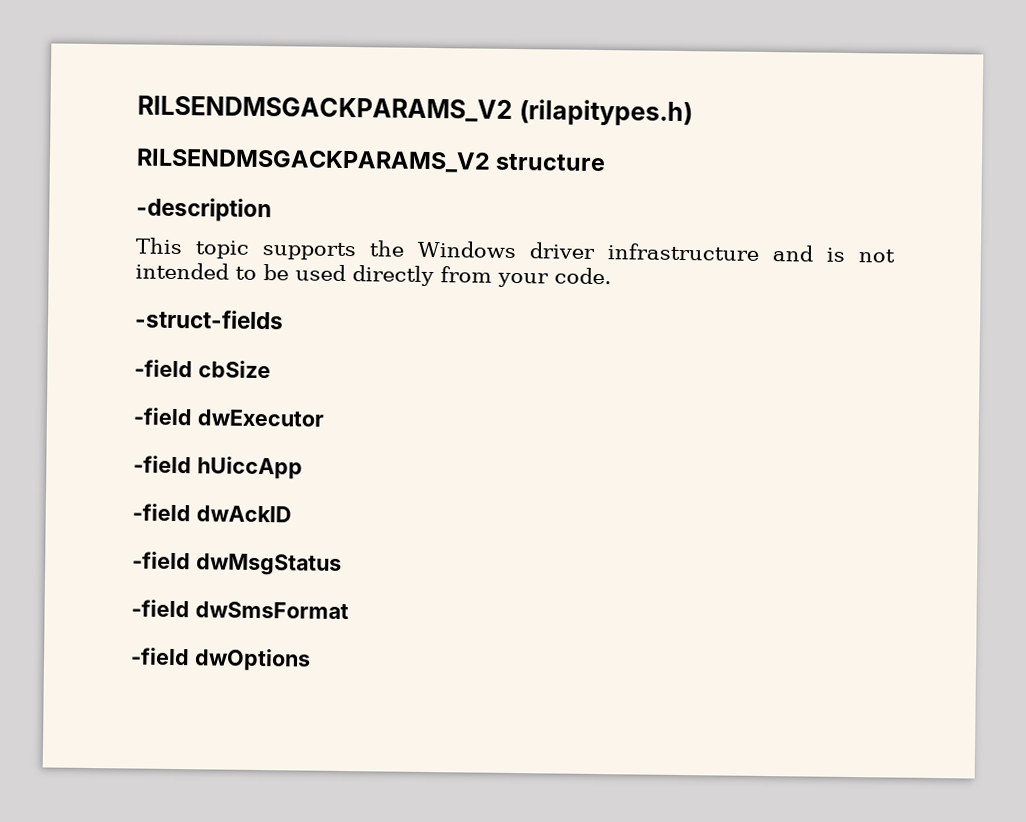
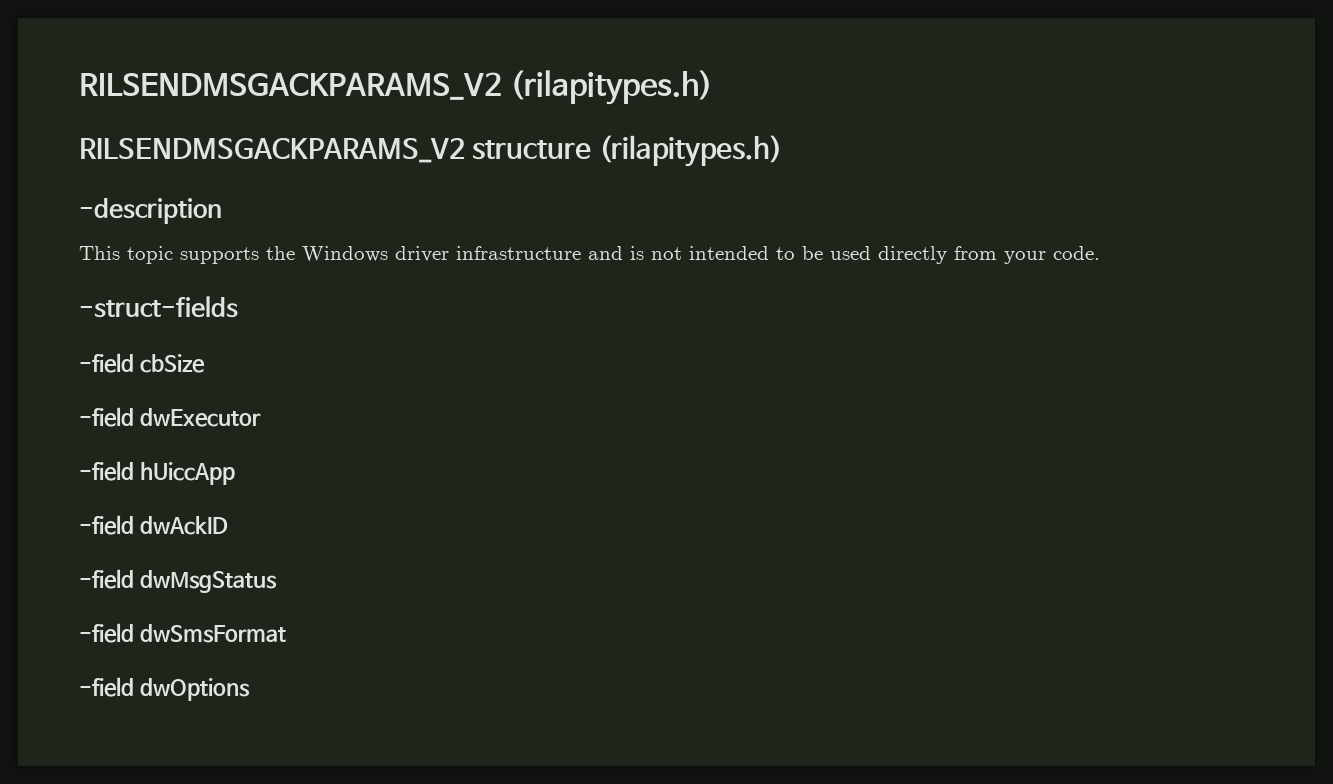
- RILSENDMSGACKPARAMS_V2 structure
+ RILSENDMSGACKPARAMS_V2 structure (rilapitypes.h)

